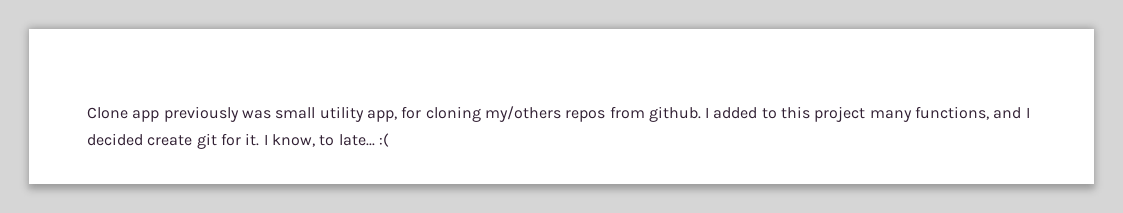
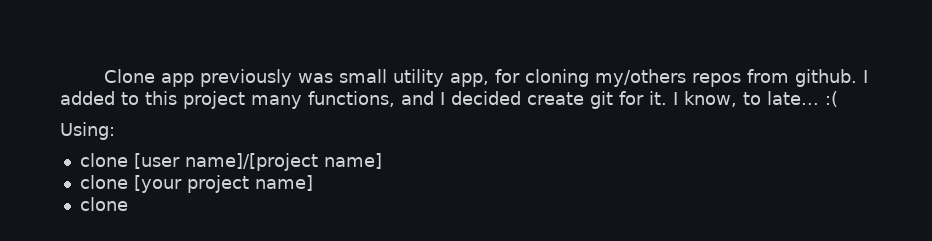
+ Using:
+ clone [user name]/[project name]
+ clone [your project name]
+ clone

